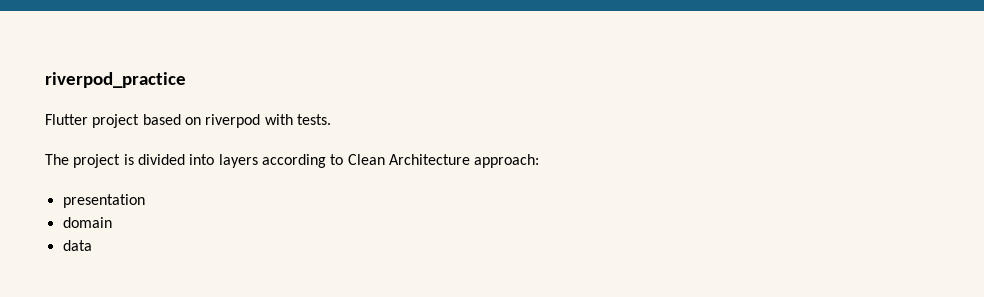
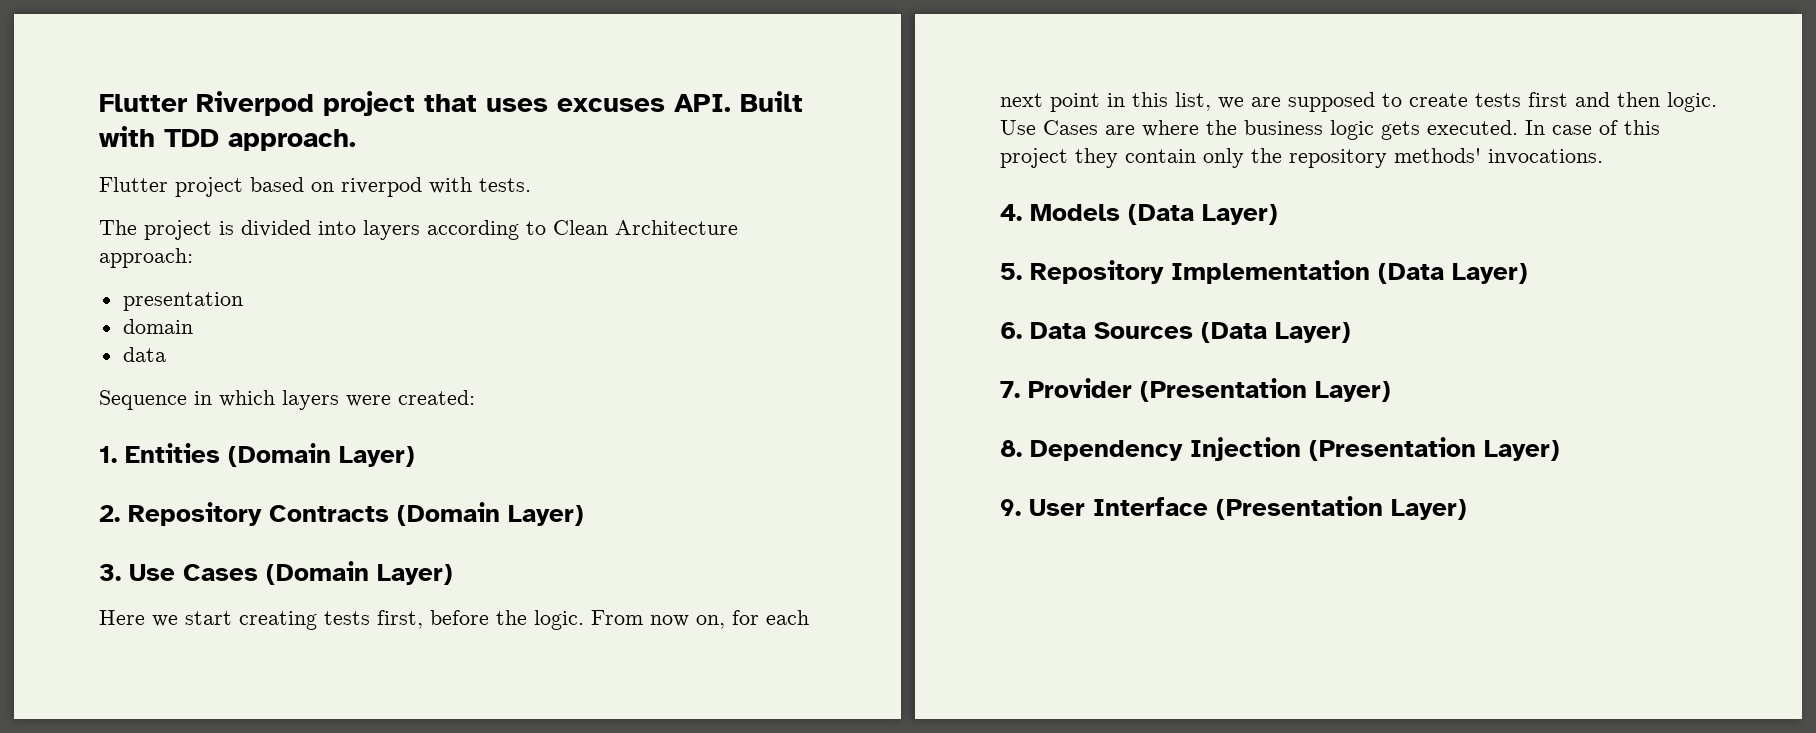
- riverpod_practice
+ Flutter Riverpod project that uses excuses API. Built with TDD approach.
+ Sequence in which layers were created:
+ 1. Entities (Domain Layer)
+ 2. Repository Contracts (Domain Layer)
+ 3. Use Cases (Domain Layer)
+ Here we start creating tests first, before the logic. From now on, for each next point in this list, we are supposed to create tests first and then logic. Use Cases are where the business logic gets executed. In case of this project they contain only the repository methods' invocations.
+ 4. Models (Data Layer)
+ 5. Repository Implementation (Data Layer)
+ 6. Data Sources (Data Layer)
+ 7. Provider (Presentation Layer)
+ 8. Dependency Injection (Presentation Layer)
+ 9. User Interface (Presentation Layer)

